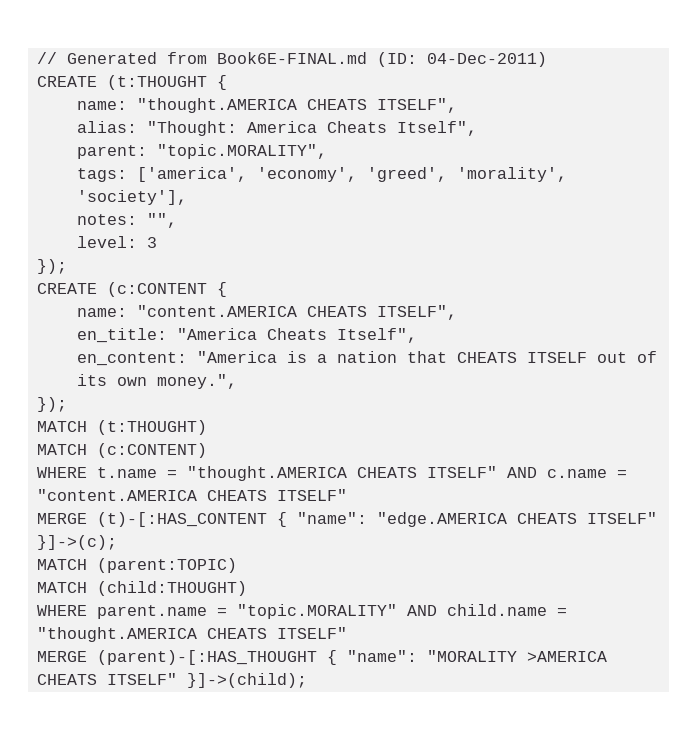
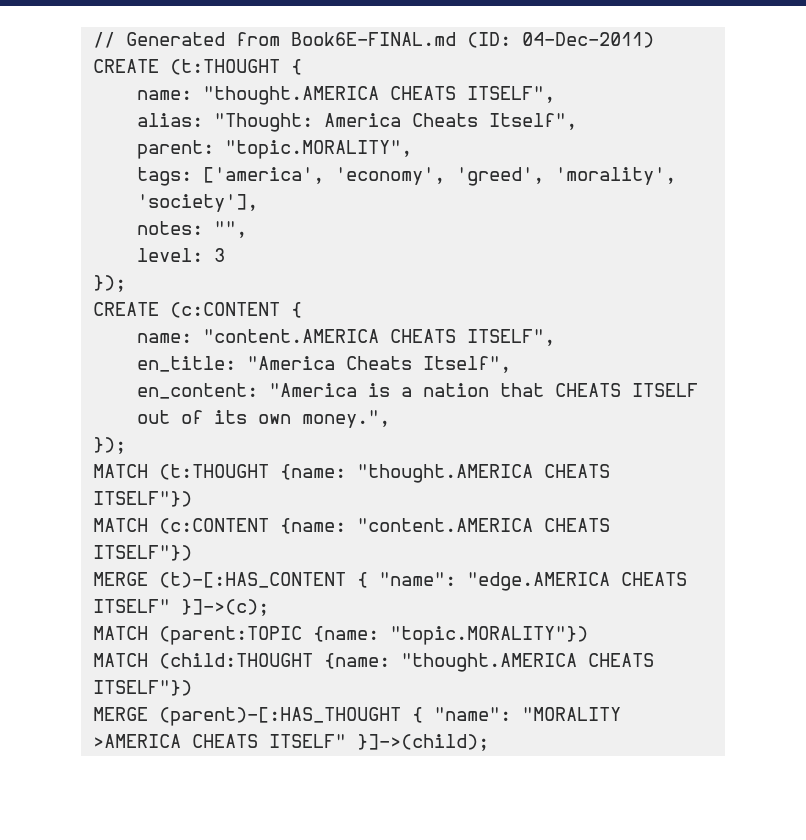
- MATCH (t:THOUGHT)
- MATCH (c:CONTENT)
- WHERE t.name = "thought.AMERICA CHEATS ITSELF" AND c.name = "content.AMERICA CHEATS ITSELF"
+ MATCH (t:THOUGHT {name: "thought.AMERICA CHEATS ITSELF"})
+ MATCH (c:CONTENT {name: "content.AMERICA CHEATS ITSELF"})
- MATCH (parent:TOPIC)
- MATCH (child:THOUGHT)
- WHERE parent.name = "topic.MORALITY" AND child.name = "thought.AMERICA CHEATS ITSELF"
+ MATCH (parent:TOPIC {name: "topic.MORALITY"})
+ MATCH (child:THOUGHT {name: "thought.AMERICA CHEATS ITSELF"})

